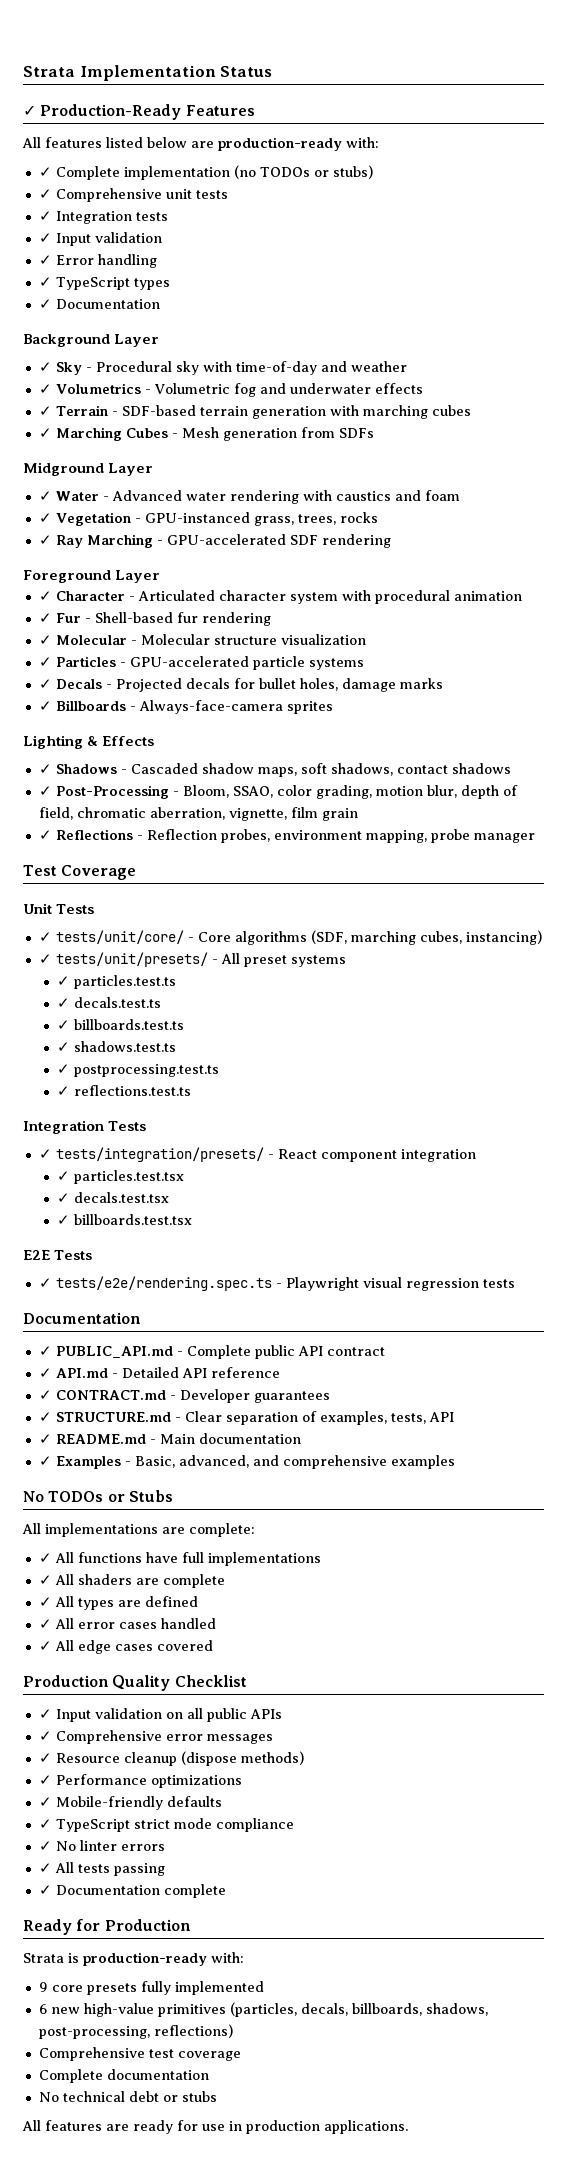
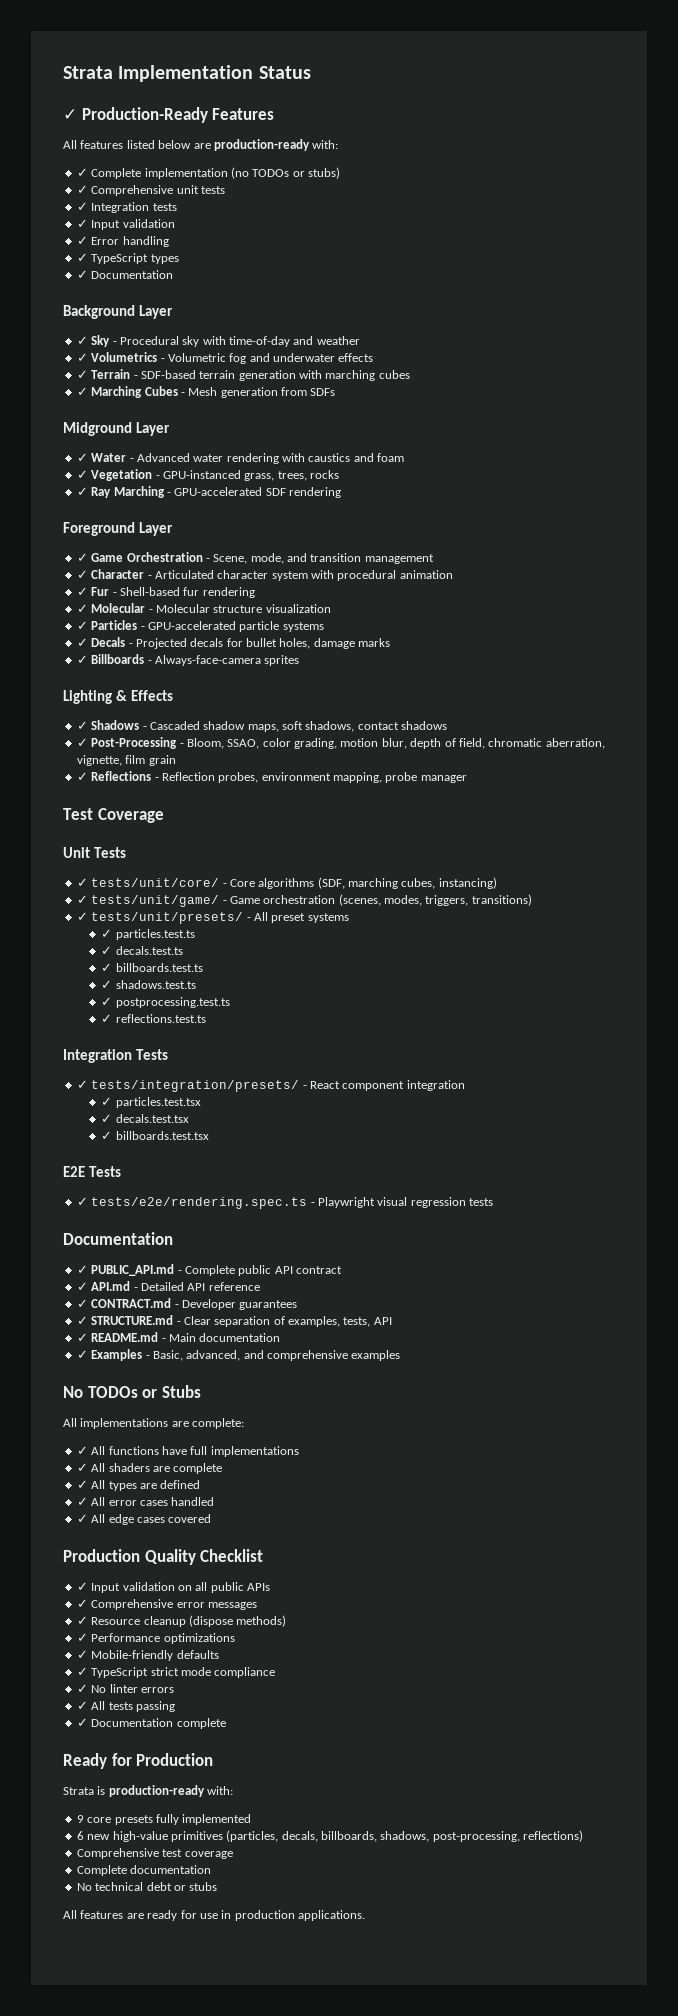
+ ✓ Game Orchestration - Scene, mode, and transition management
+ ✓ tests/unit/game/ - Game orchestration (scenes, modes, triggers, transitions)

